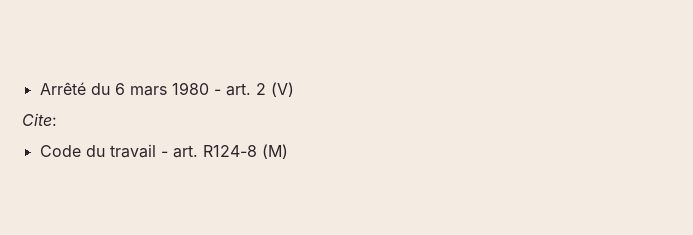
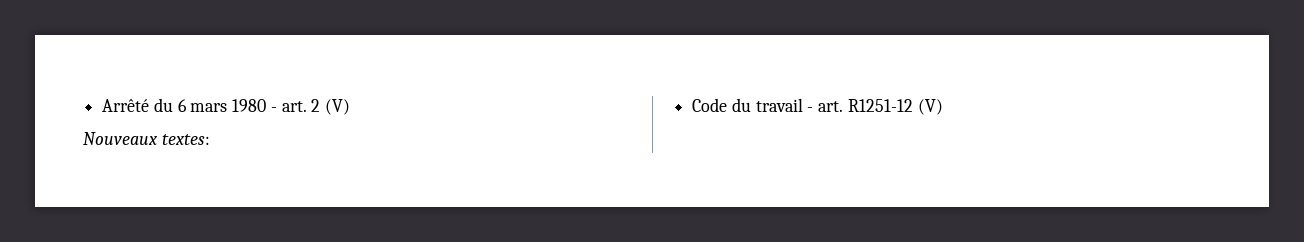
- Cite:
+ Nouveaux textes:
- Code du travail - art. R124-8 (M)
+ Code du travail - art. R1251-12 (V)

